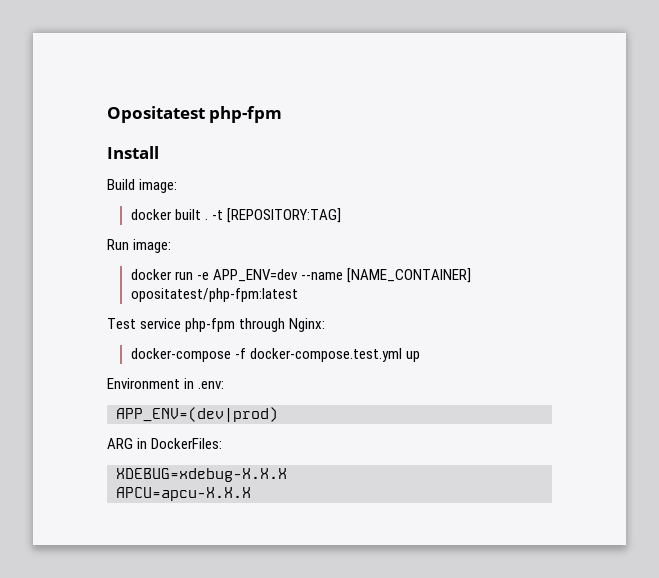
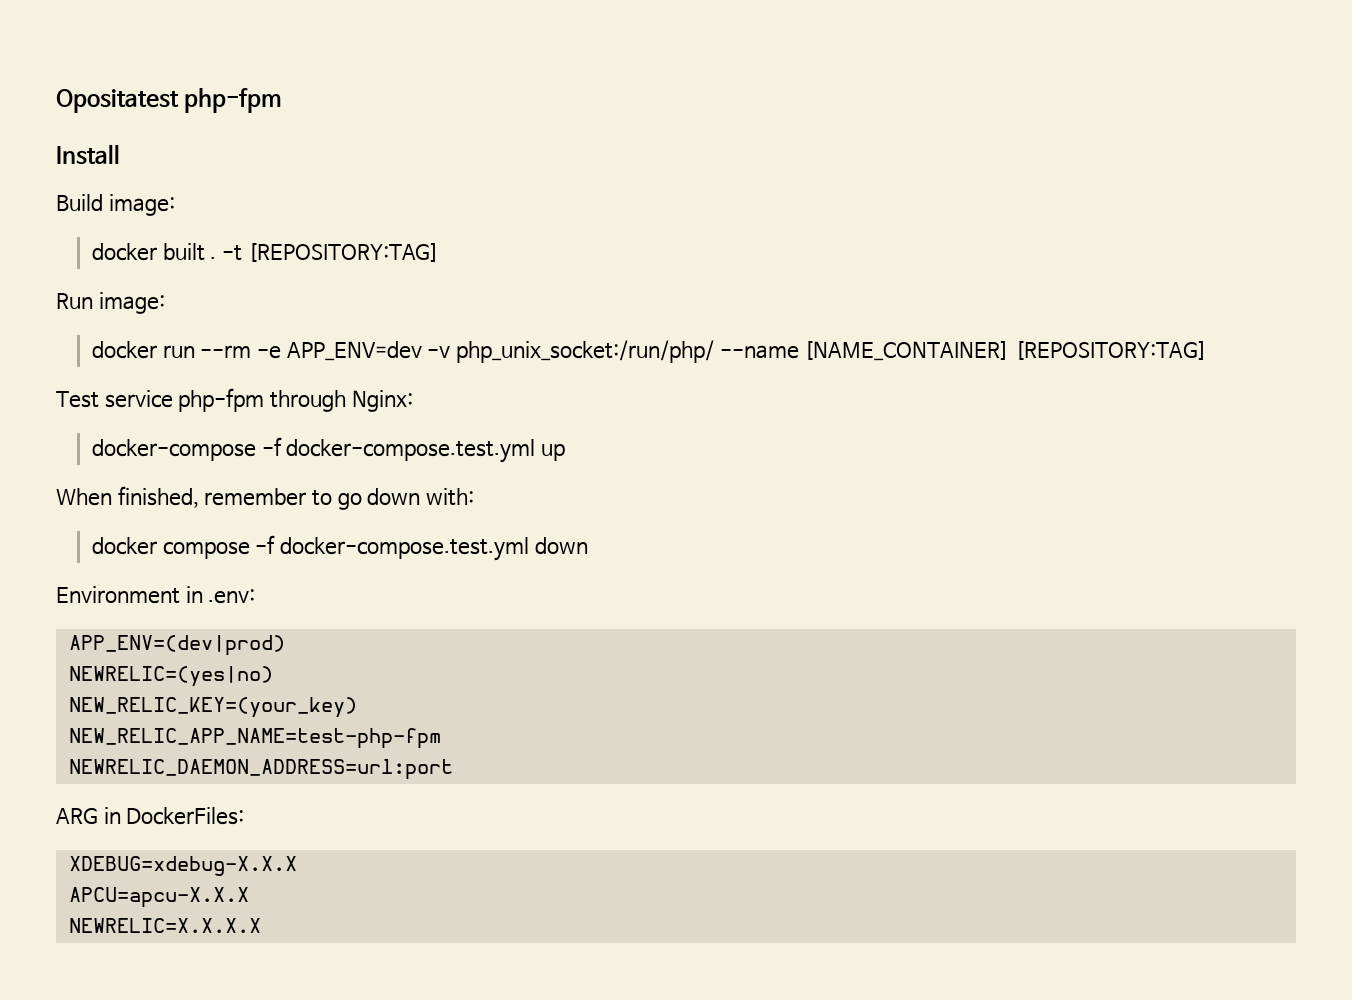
- docker run -e APP_ENV=dev --name [NAME_CONTAINER] opositatest/php-fpm:latest
+ docker run --rm -e APP_ENV=dev -v php_unix_socket:/run/php/ --name [NAME_CONTAINER] [REPOSITORY:TAG]
+ When finished, remember to go down with:
+ docker compose -f docker-compose.test.yml down
+ NEWRELIC=(yes|no)
+ NEW_RELIC_KEY=(your_key)
+ NEW_RELIC_APP_NAME=test-php-fpm
+ NEWRELIC_DAEMON_ADDRESS=url:port
+ NEWRELIC=X.X.X.X

